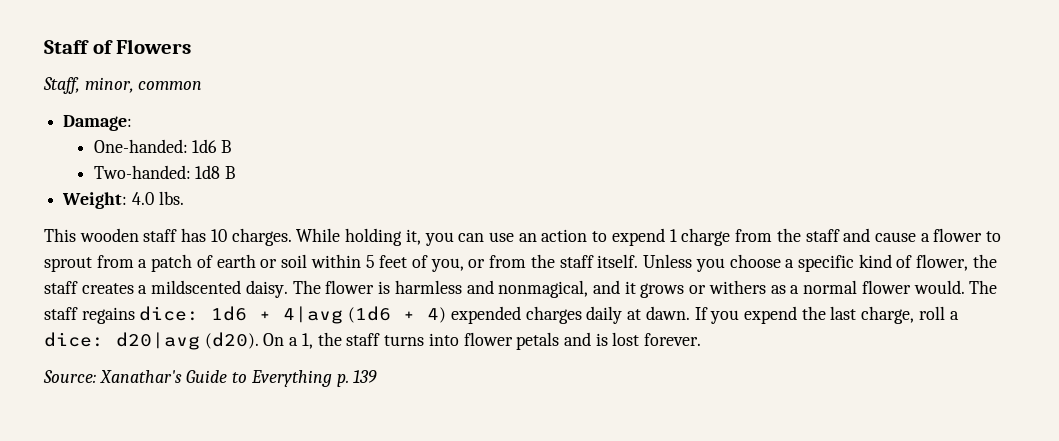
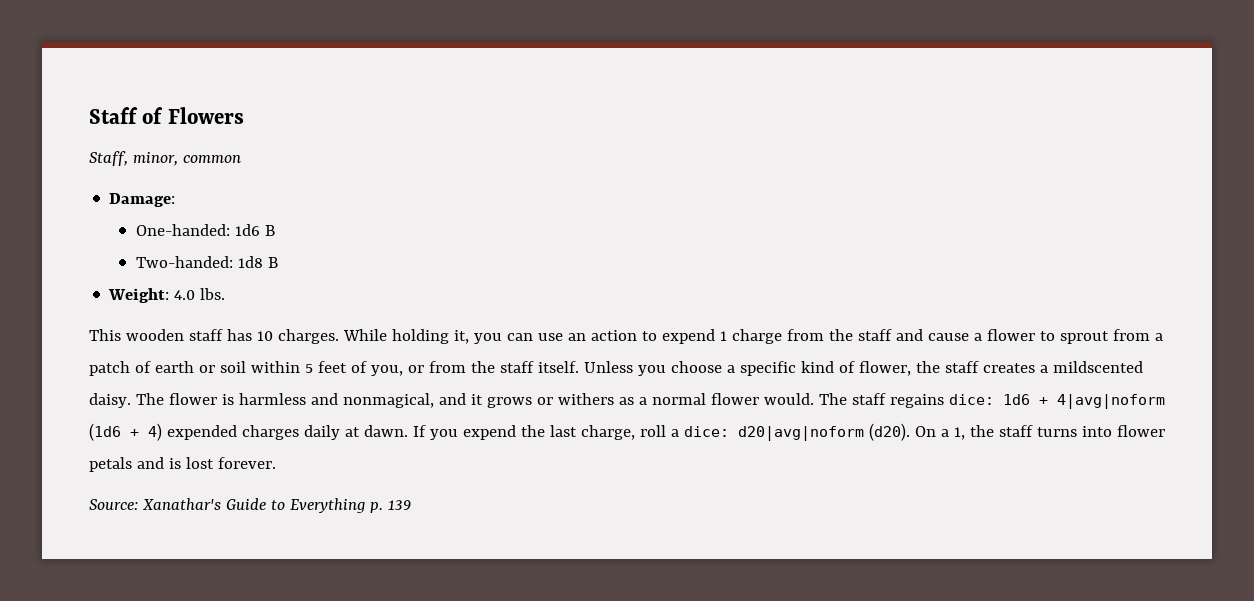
- The staff regains dice: 1d6 + 4|avg (1d6 + 4) expended charges daily at dawn.
+ The staff regains dice: 1d6 + 4|avg|noform (1d6 + 4) expended charges daily at dawn.
- If you expend the last charge, roll a dice: d20|avg (d20).
+ If you expend the last charge, roll a dice: d20|avg|noform (d20).

